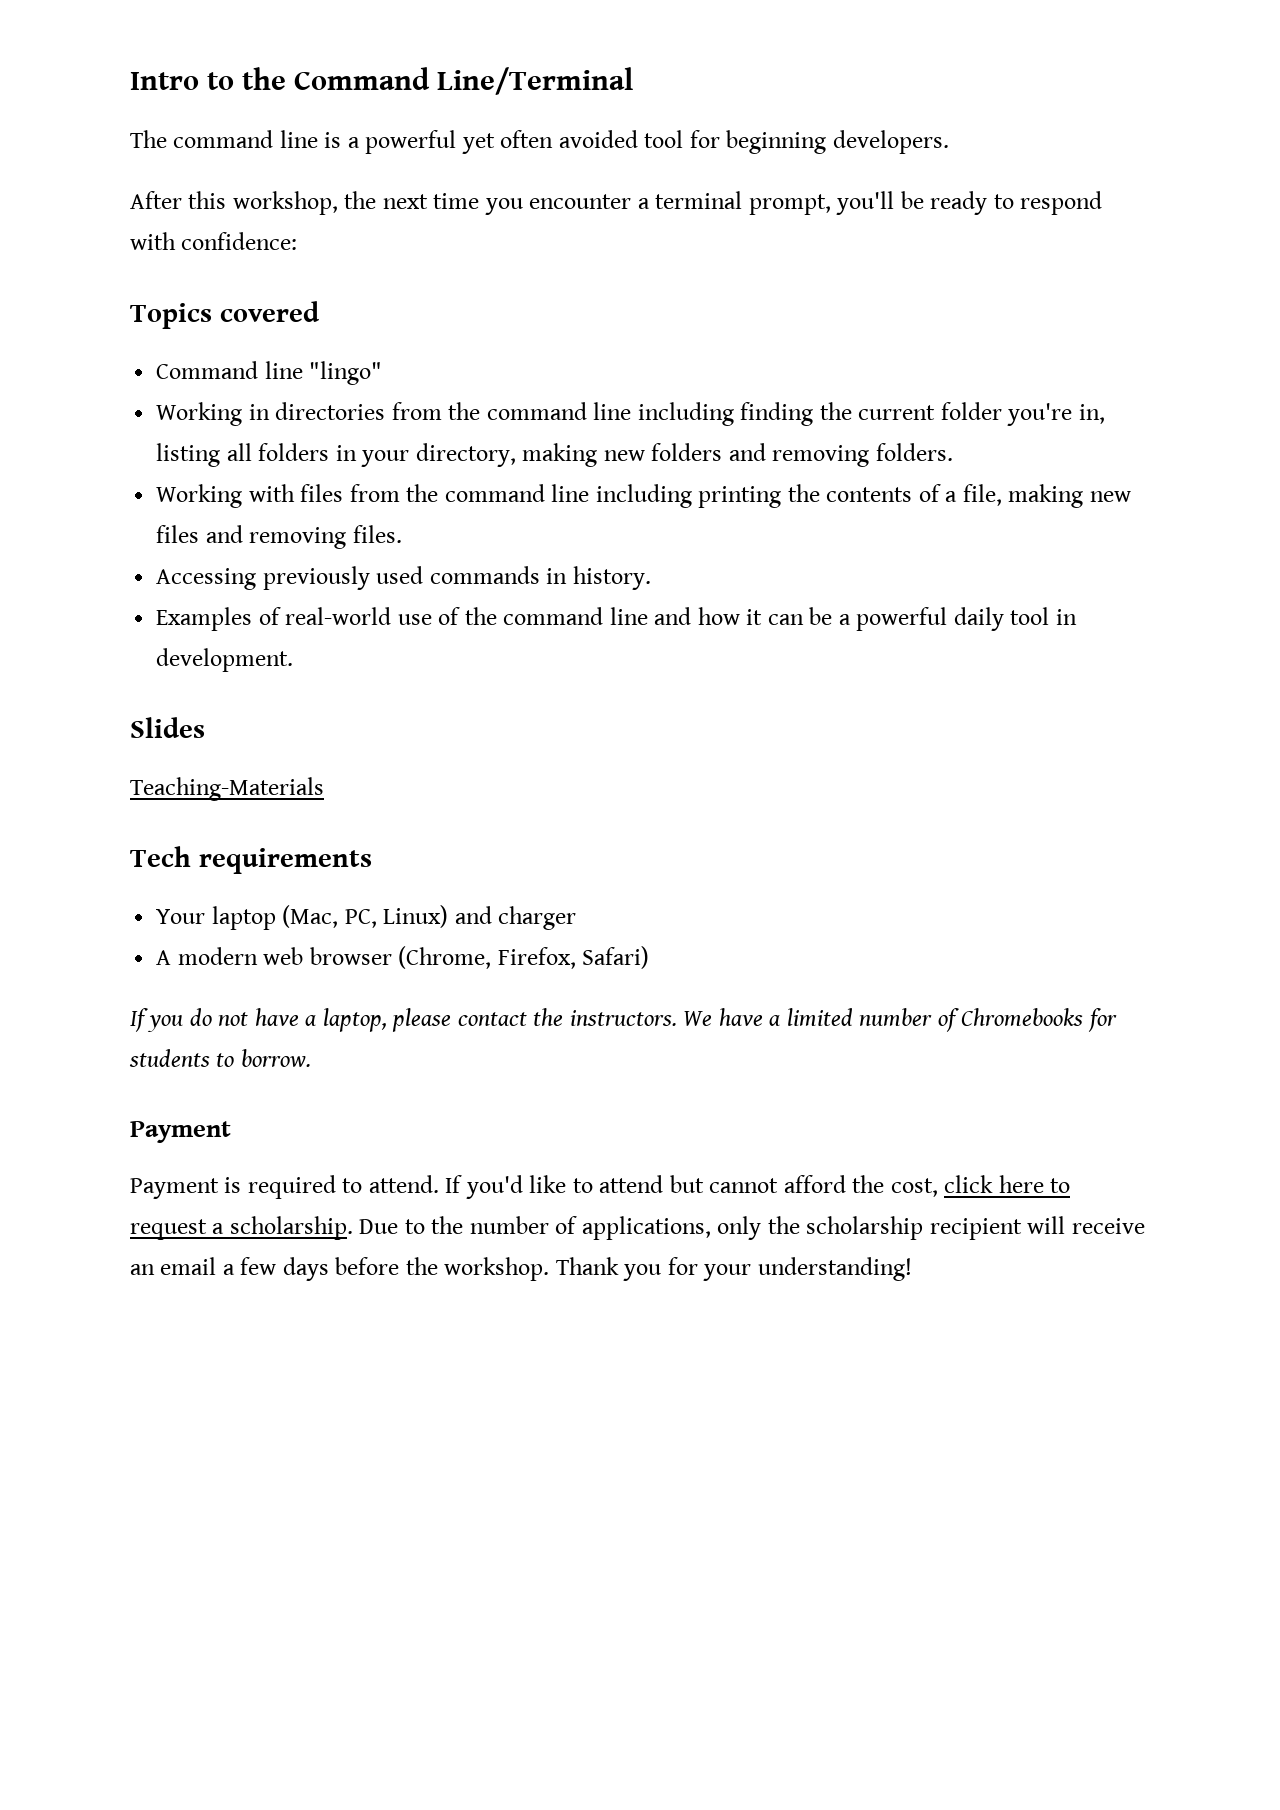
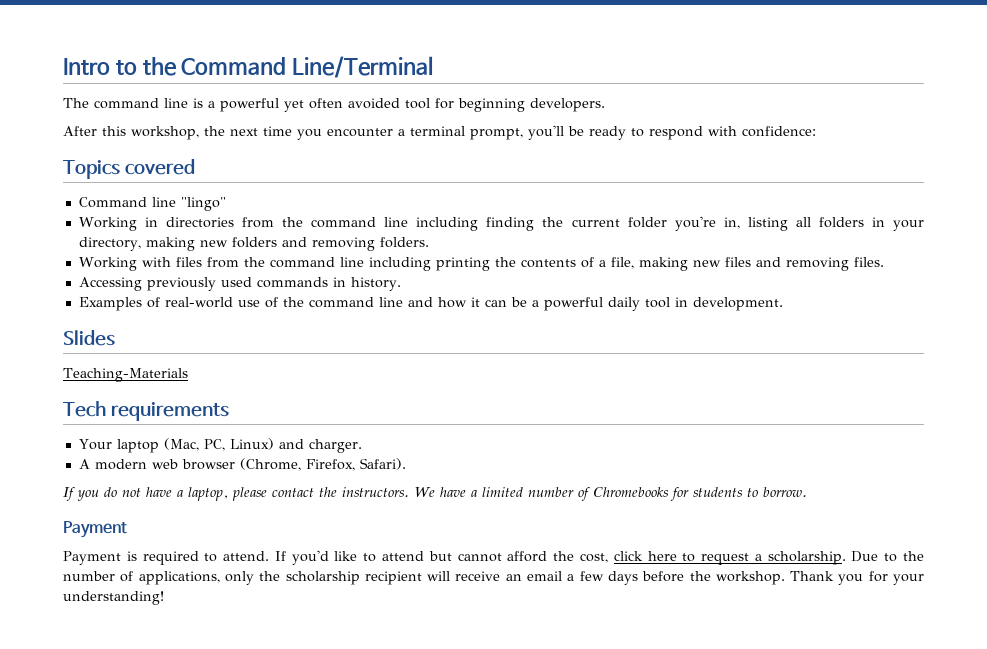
- Your laptop (Mac, PC, Linux) and charger
+ Your laptop (Mac, PC, Linux) and charger.
- A modern web browser (Chrome, Firefox, Safari)
+ A modern web browser (Chrome, Firefox, Safari).

